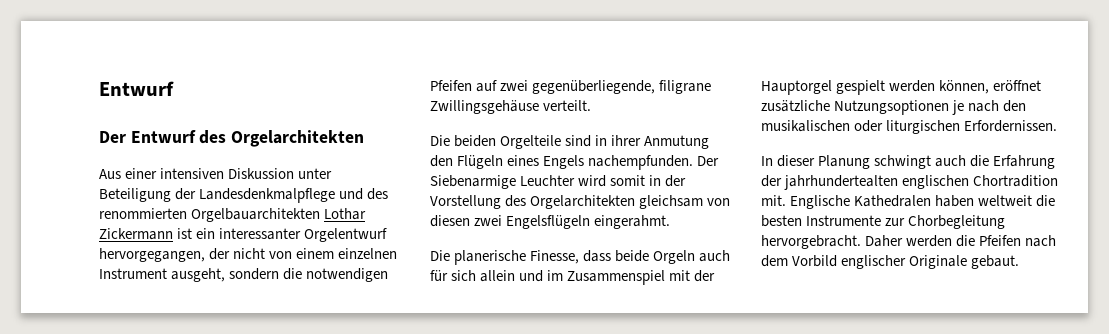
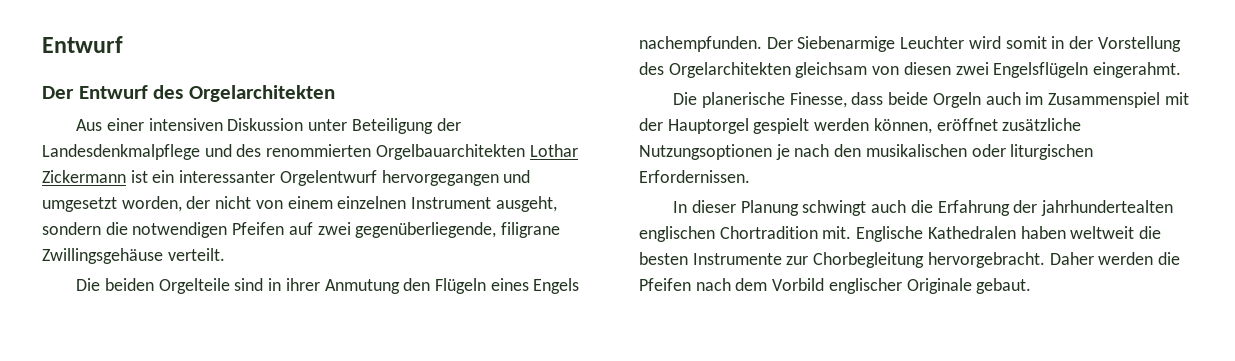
- Aus einer intensiven Diskussion unter Beteiligung der Landesdenkmalpflege und des renommierten Orgelbauarchitekten Lothar Zickermann ist ein interessanter Orgelentwurf hervorgegangen, der nicht von einem einzelnen Instrument ausgeht, sondern die notwendigen Pfeifen auf zwei gegenüberliegende, filigrane Zwillingsgehäuse verteilt.
+ Aus einer intensiven Diskussion unter Beteiligung der Landesdenkmalpflege und des renommierten Orgelbauarchitekten Lothar Zickermann ist ein interessanter Orgelentwurf hervorgegangen und umgesetzt worden, der nicht von einem einzelnen Instrument ausgeht, sondern die notwendigen Pfeifen auf zwei gegenüberliegende, filigrane Zwillingsgehäuse verteilt.
- Die planerische Finesse, dass beide Orgeln auch für sich allein und im Zusammenspiel mit der Hauptorgel gespielt werden können, eröffnet zusätzliche Nutzungsoptionen je nach den musikalischen oder liturgischen Erfordernissen.
+ Die planerische Finesse, dass beide Orgeln auch im Zusammenspiel mit der Hauptorgel gespielt werden können, eröffnet zusätzliche Nutzungsoptionen je nach den musikalischen oder liturgischen Erfordernissen.

